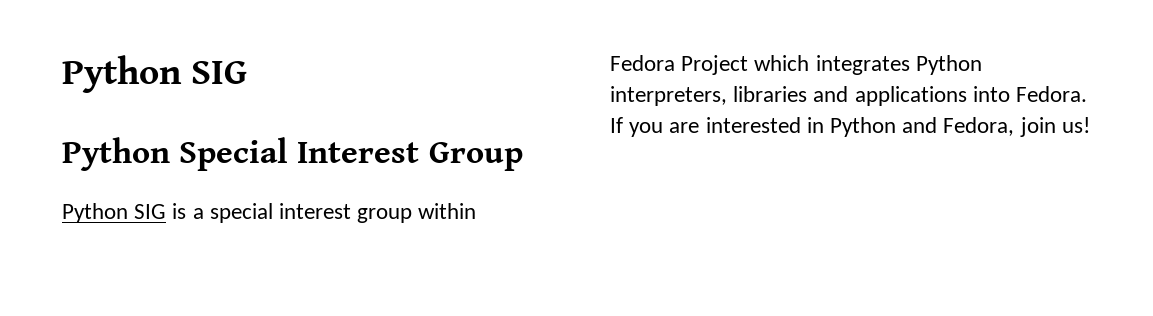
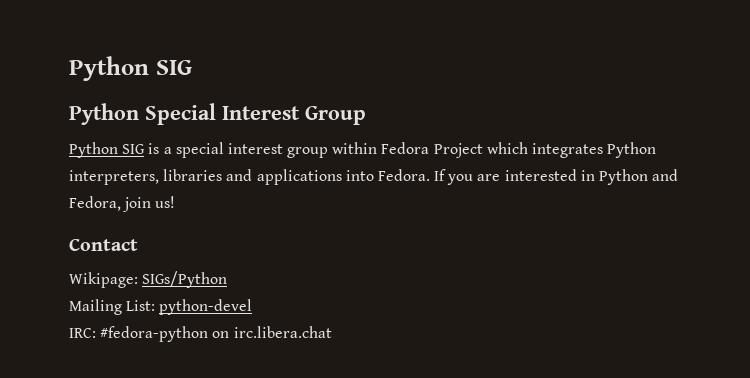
+ Contact
+ Wikipage: SIGs/Python
+ Mailing List: python-devel
+ IRC: #fedora-python on irc.libera.chat

